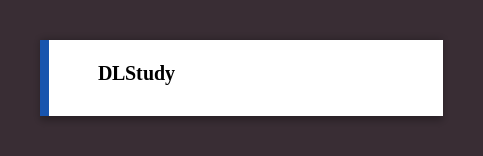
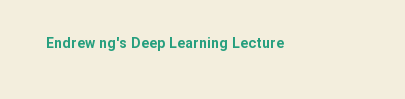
- DLStudy
+ Endrew ng's Deep Learning Lecture

